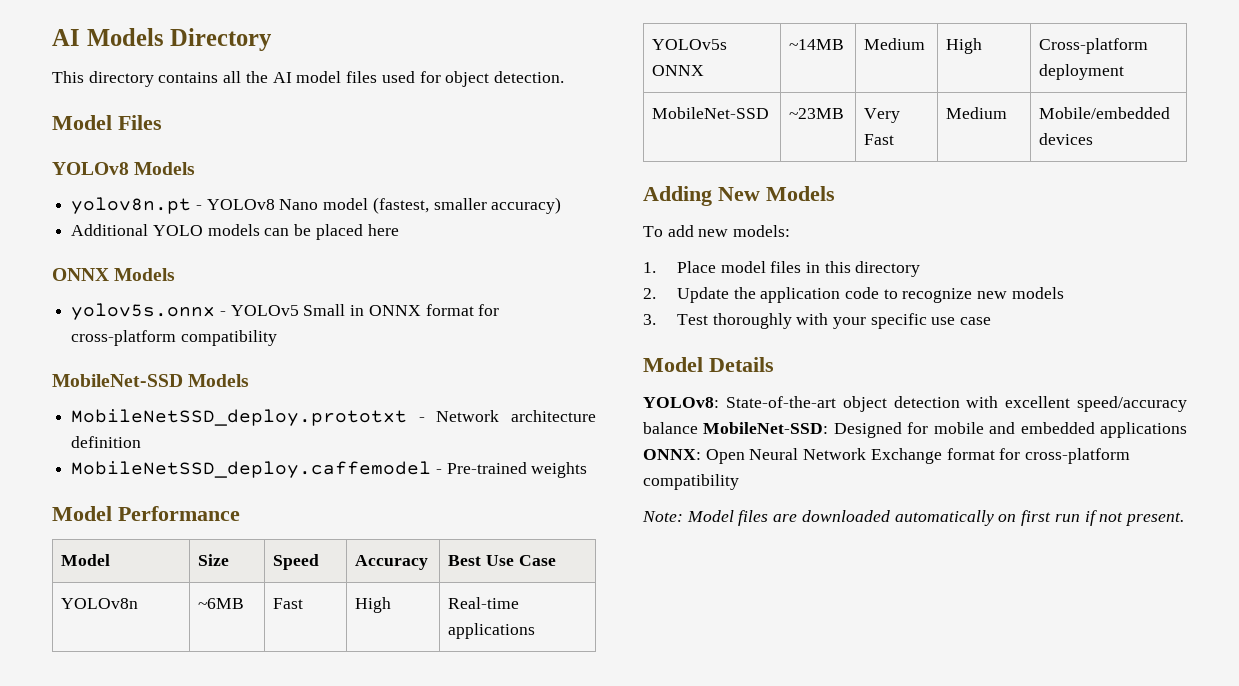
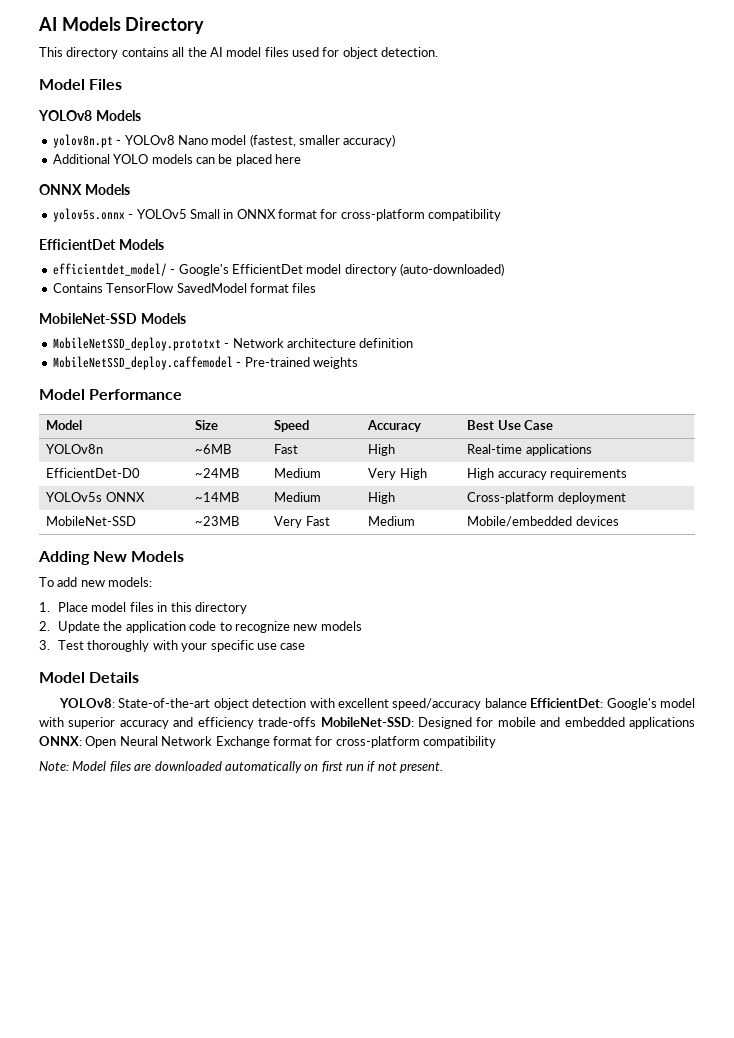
+ EfficientDet Models
+ efficientdet_model/ - Google's EfficientDet model directory (auto-downloaded)
+ Contains TensorFlow SavedModel format files
+ EfficientDet-D0 | ~24MB | Medium | Very High | High accuracy requirements
- YOLOv8: State-of-the-art object detection with excellent speed/accuracy balance MobileNet-SSD: Designed for mobile and embedded applications ONNX: Open Neural Network Exchange format for cross-platform compatibility
+ YOLOv8: State-of-the-art object detection with excellent speed/accuracy balance EfficientDet: Google's model with superior accuracy and efficiency trade-offs MobileNet-SSD: Designed for mobile and embedded applications ONNX: Open Neural Network Exchange format for cross-platform compatibility

